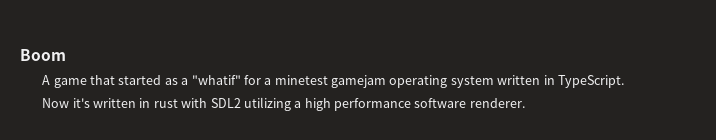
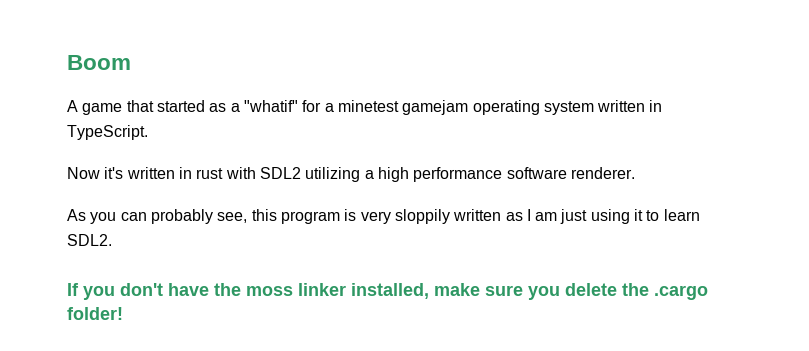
+ As you can probably see, this program is very sloppily written as I am just using it to learn SDL2.
+ If you don't have the moss linker installed, make sure you delete the .cargo folder!

